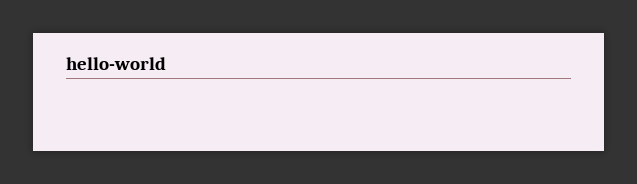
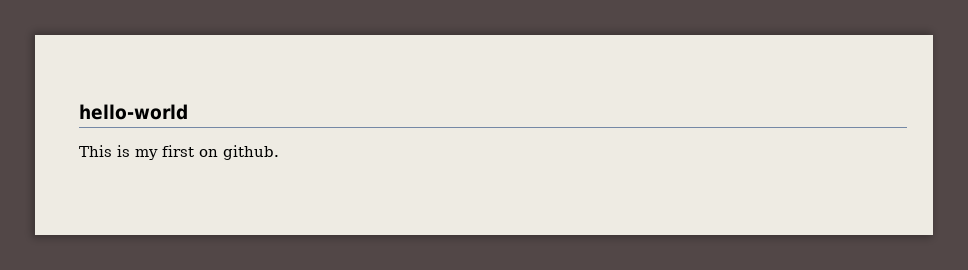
+ This is my first on github.

